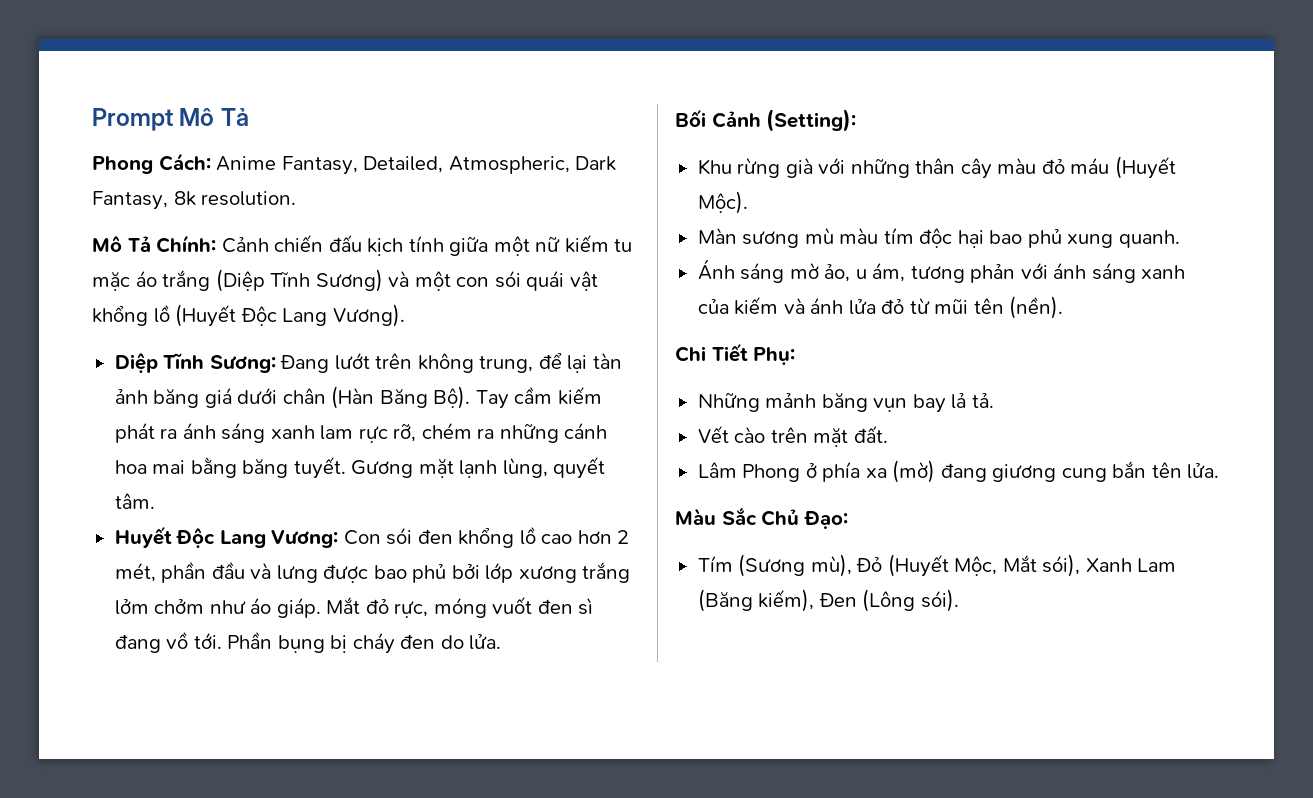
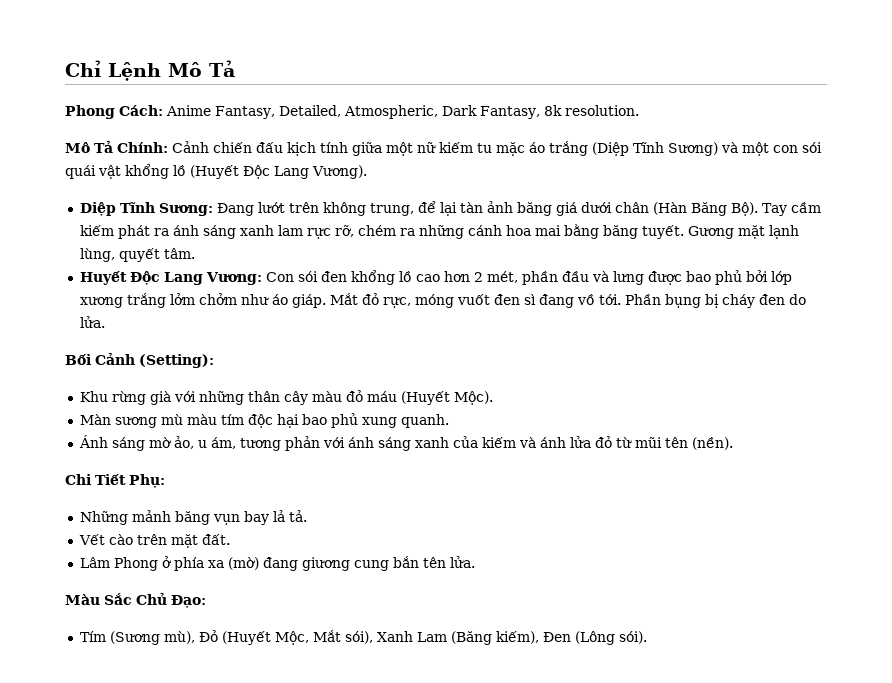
- Prompt Mô Tả
+ Chỉ Lệnh Mô Tả

